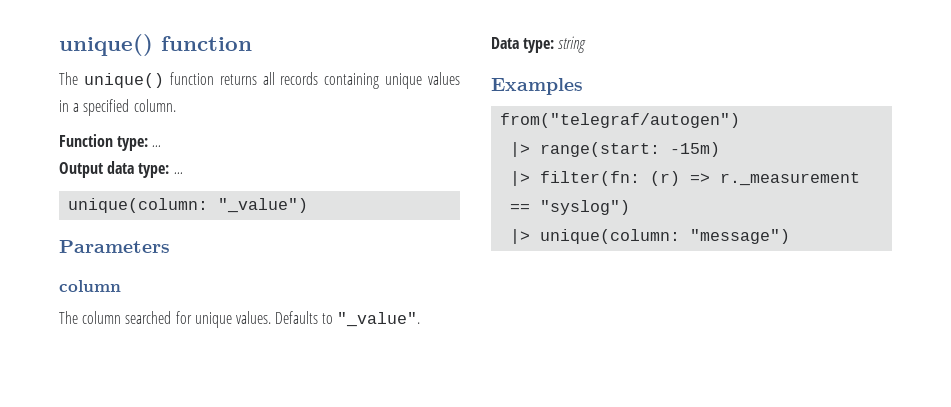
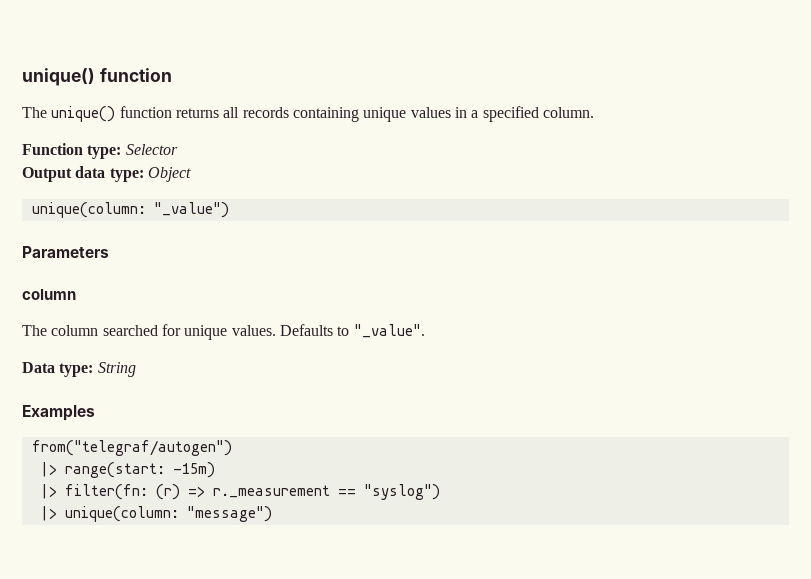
- Function type: ...
+ Function type: Selector
- Output data type: ...
+ Output data type: Object
- Data type: string
+ Data type: String

